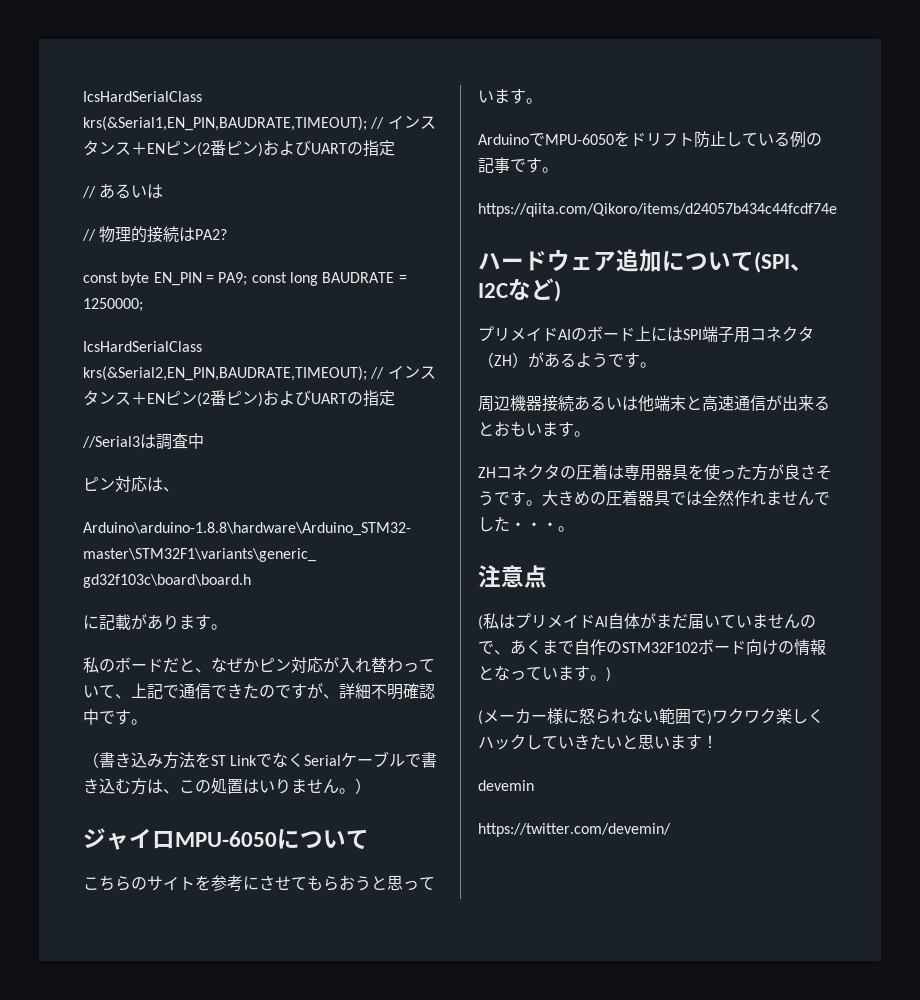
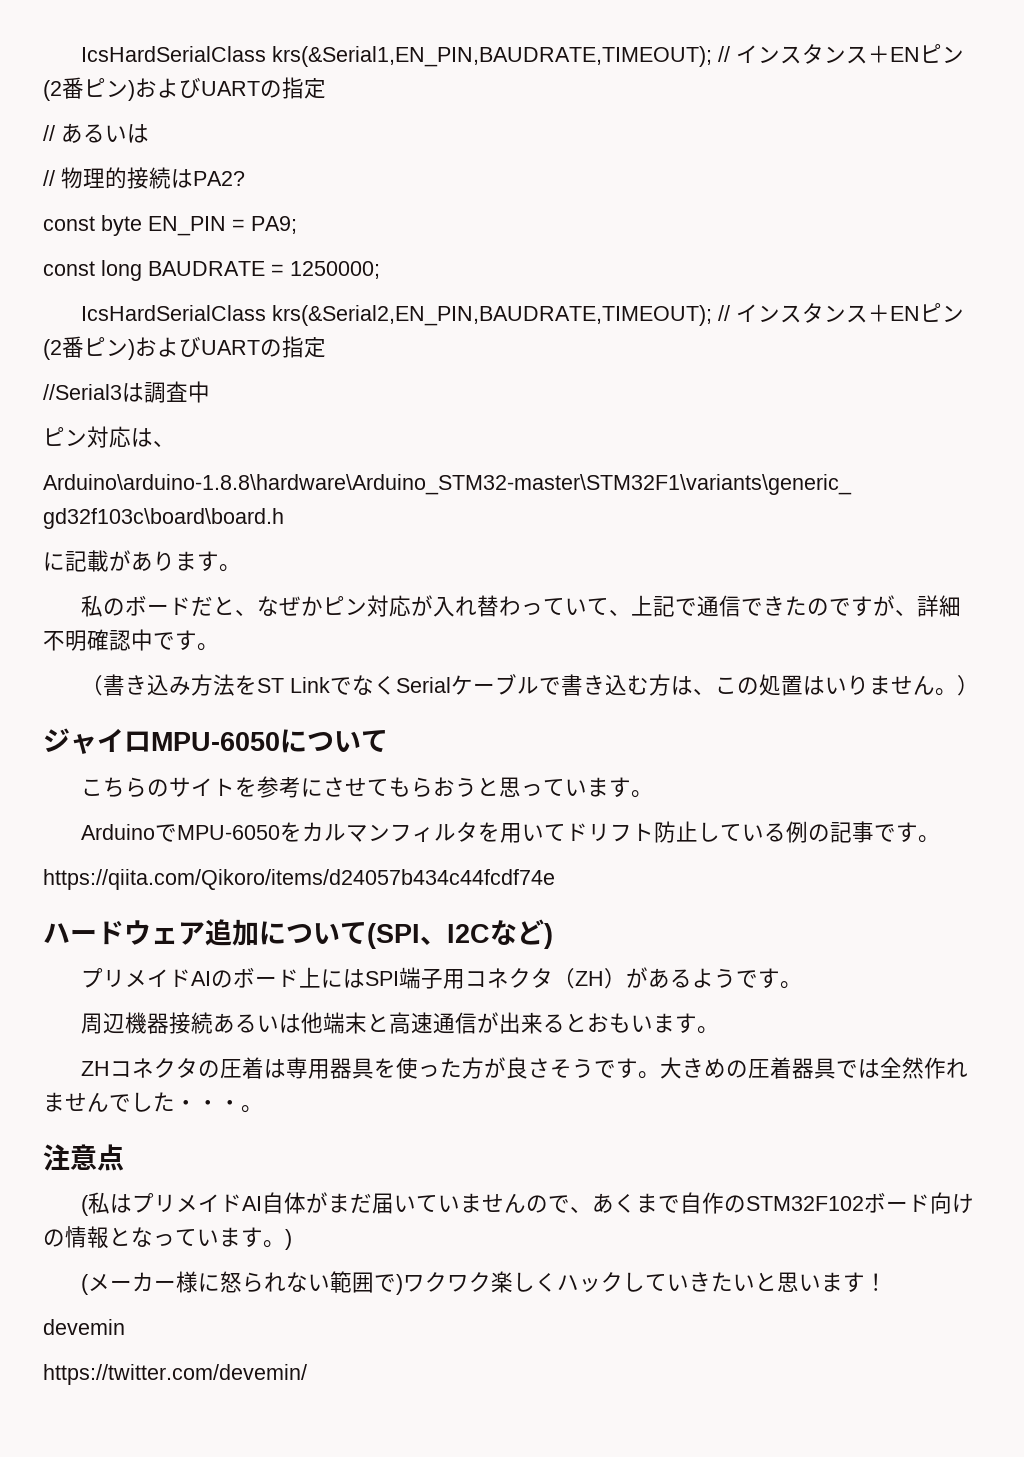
- const byte EN_PIN = PA9; const long BAUDRATE = 1250000;
+ const byte EN_PIN = PA9;
+ const long BAUDRATE = 1250000;
- ArduinoでMPU-6050をドリフト防止している例の記事です。
+ ArduinoでMPU-6050をカルマンフィルタを用いてドリフト防止している例の記事です。

